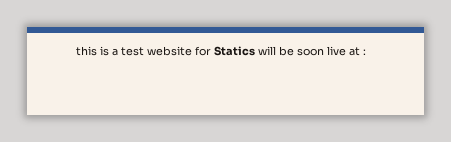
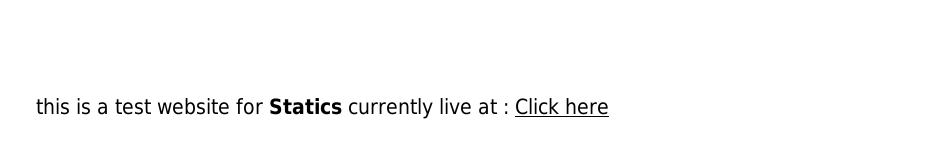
- this is a test website for Statics will be soon live at :
+ this is a test website for Statics currently live at : Click here

